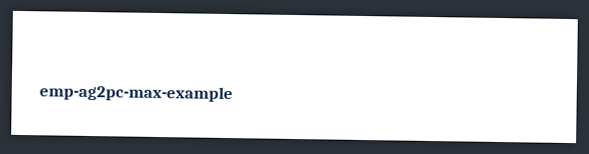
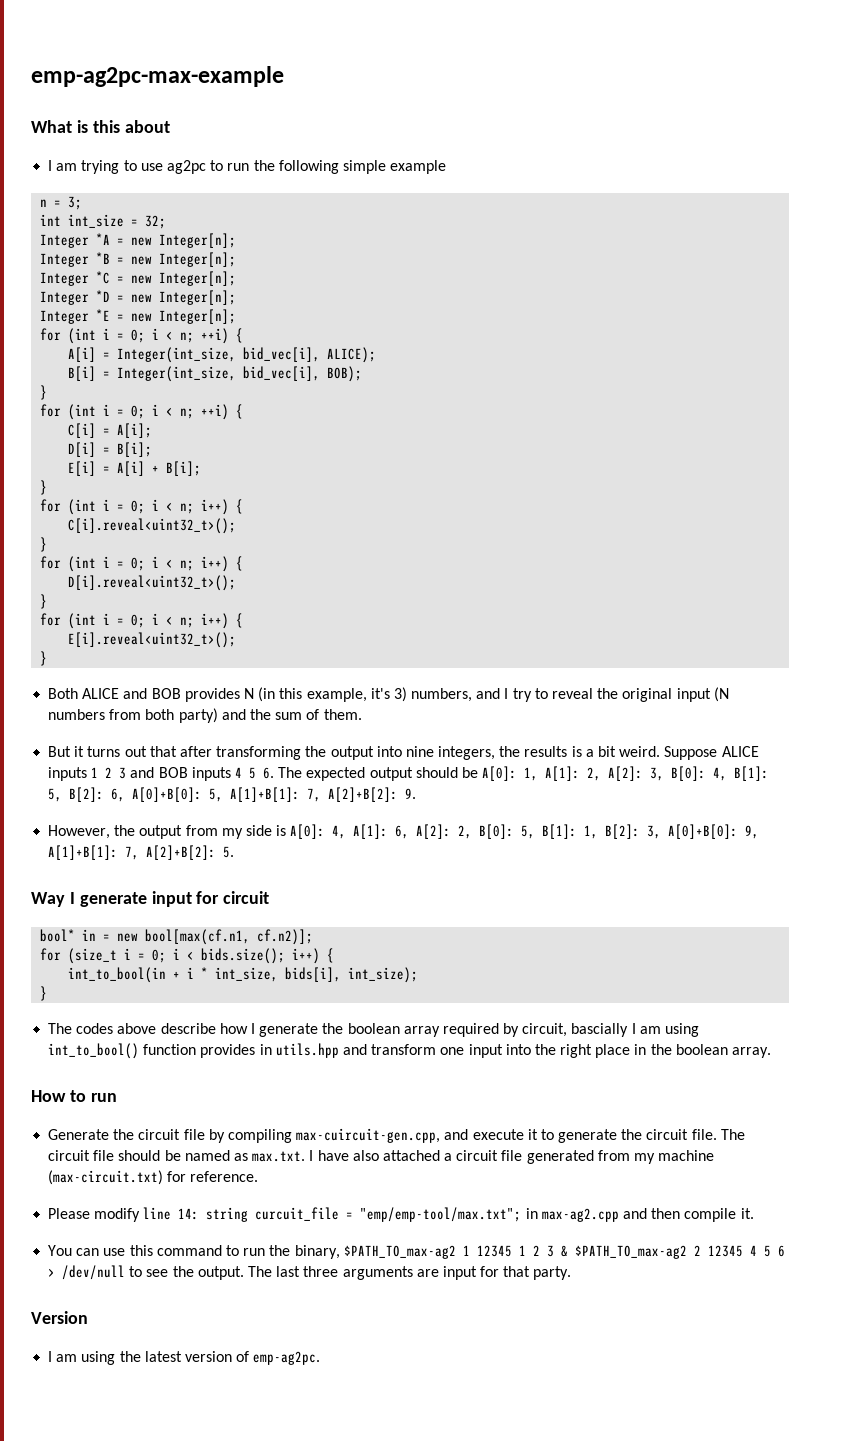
+ What is this about
+ I am trying to use ag2pc to run the following simple example
+ n = 3;
+ int int_size = 32;
+ Integer *A = new Integer[n];
+ Integer *B = new Integer[n];
+ Integer *C = new Integer[n];
+ Integer *D = new Integer[n];
+ Integer *E = new Integer[n];
+ for (int i = 0; i < n; ++i) {
+ A[i] = Integer(int_size, bid_vec[i], ALICE);
+ B[i] = Integer(int_size, bid_vec[i], BOB);
+ }
+ for (int i = 0; i < n; ++i) {
+ C[i] = A[i];
+ D[i] = B[i];
+ E[i] = A[i] + B[i];
+ }
+ for (int i = 0; i < n; i++) {
+ C[i].reveal<uint32_t>();
+ }
+ for (int i = 0; i < n; i++) {
+ D[i].reveal<uint32_t>();
+ }
+ for (int i = 0; i < n; i++) {
+ E[i].reveal<uint32_t>();
+ }
+ Both ALICE and BOB provides N (in this example, it's 3) numbers, and I try to reveal the original input (N numbers from both party) and the sum of them.
+ But it turns out that after transforming the output into nine integers, the results is a bit weird. Suppose ALICE inputs 1 2 3 and BOB inputs 4 5 6. The expected output should be A[0]: 1, A[1]: 2, A[2]: 3, B[0]: 4, B[1]: 5, B[2]: 6, A[0]+B[0]: 5, A[1]+B[1]: 7, A[2]+B[2]: 9.
+ However, the output from my side is A[0]: 4, A[1]: 6, A[2]: 2, B[0]: 5, B[1]: 1, B[2]: 3, A[0]+B[0]: 9, A[1]+B[1]: 7, A[2]+B[2]: 5.
+ Way I generate input for circuit
+ bool* in = new bool[max(cf.n1, cf.n2)];
+ for (size_t i = 0; i < bids.size(); i++) {
+ int_to_bool(in + i * int_size, bids[i], int_size);
+ }
+ The codes above describe how I generate the boolean array required by circuit, bascially I am using int_to_bool() function provides in utils.hpp and transform one input into the right place in the boolean array.
+ How to run
+ Generate the circuit file by compiling max-cuircuit-gen.cpp, and execute it to generate the circuit file. The circuit file should be named as max.txt. I have also attached a circuit file generated from my machine (max-circuit.txt) for reference.
+ Please modify line 14: string curcuit_file = "emp/emp-tool/max.txt"; in max-ag2.cpp and then compile it.
+ You can use this command to run the binary, $PATH_TO_max-ag2 1 12345 1 2 3 & $PATH_TO_max-ag2 2 12345 4 5 6 > /dev/null to see the output. The last three arguments are input for that party.
+ Version
+ I am using the latest version of emp-ag2pc.

